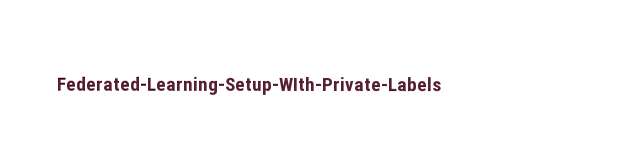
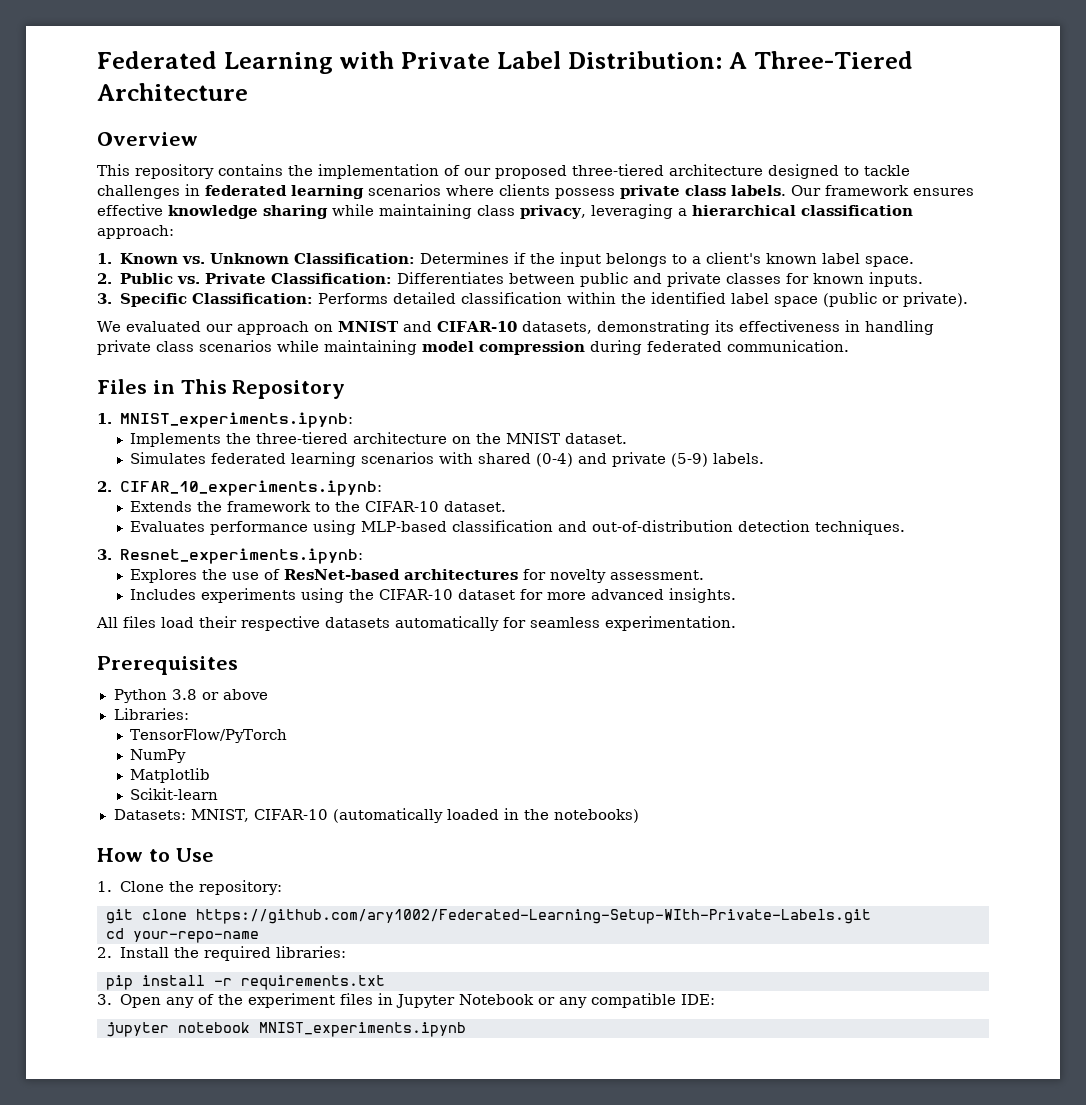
- Federated-Learning-Setup-WIth-Private-Labels
+ Federated Learning with Private Label Distribution: A Three-Tiered Architecture
+ Overview
+ This repository contains the implementation of our proposed three-tiered architecture designed to tackle challenges in federated learning scenarios where clients possess private class labels. Our framework ensures effective knowledge sharing while maintaining class privacy, leveraging a hierarchical classification approach:
+ 1. Known vs. Unknown Classification: Determines if the input belongs to a client's known label space.
+ 2. Public vs. Private Classification: Differentiates between public and private classes for known inputs.
+ 3. Specific Classification: Performs detailed classification within the identified label space (public or private).
+ We evaluated our approach on MNIST and CIFAR-10 datasets, demonstrating its effectiveness in handling private class scenarios while maintaining model compression during federated communication.
+ Files in This Repository
+ 1. MNIST_experiments.ipynb:
+ Implements the three-tiered architecture on the MNIST dataset.
+ Simulates federated learning scenarios with shared (0-4) and private (5-9) labels.
+ 2. CIFAR_10_experiments.ipynb:
+ Extends the framework to the CIFAR-10 dataset.
+ Evaluates performance using MLP-based classification and out-of-distribution detection techniques.
+ 3. Resnet_experiments.ipynb:
+ Explores the use of ResNet-based architectures for novelty assessment.
+ Includes experiments using the CIFAR-10 dataset for more advanced insights.
+ All files load their respective datasets automatically for seamless experimentation.
+ Prerequisites
+ Python 3.8 or above
+ Libraries:
+ TensorFlow/PyTorch
+ NumPy
+ Matplotlib
+ Scikit-learn
+ Datasets: MNIST, CIFAR-10 (automatically loaded in the notebooks)
+ How to Use
+ 1. Clone the repository:
+ git clone https://github.com/ary1002/Federated-Learning-Setup-WIth-Private-Labels.git
+ cd your-repo-name
+ 2. Install the required libraries:
+ pip install -r requirements.txt
+ 3. Open any of the experiment files in Jupyter Notebook or any compatible IDE:
+ jupyter notebook MNIST_experiments.ipynb

